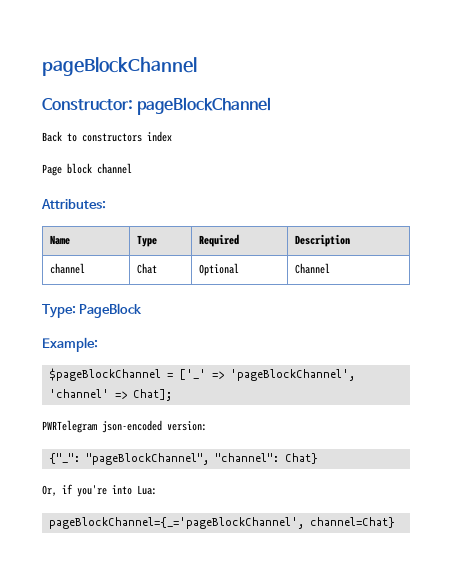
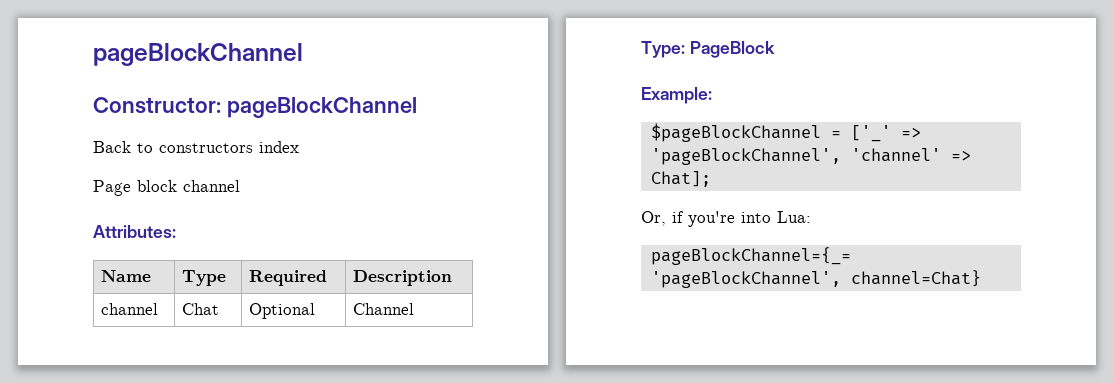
- PWRTelegram json-encoded version:
- {"_": "pageBlockChannel", "channel": Chat}

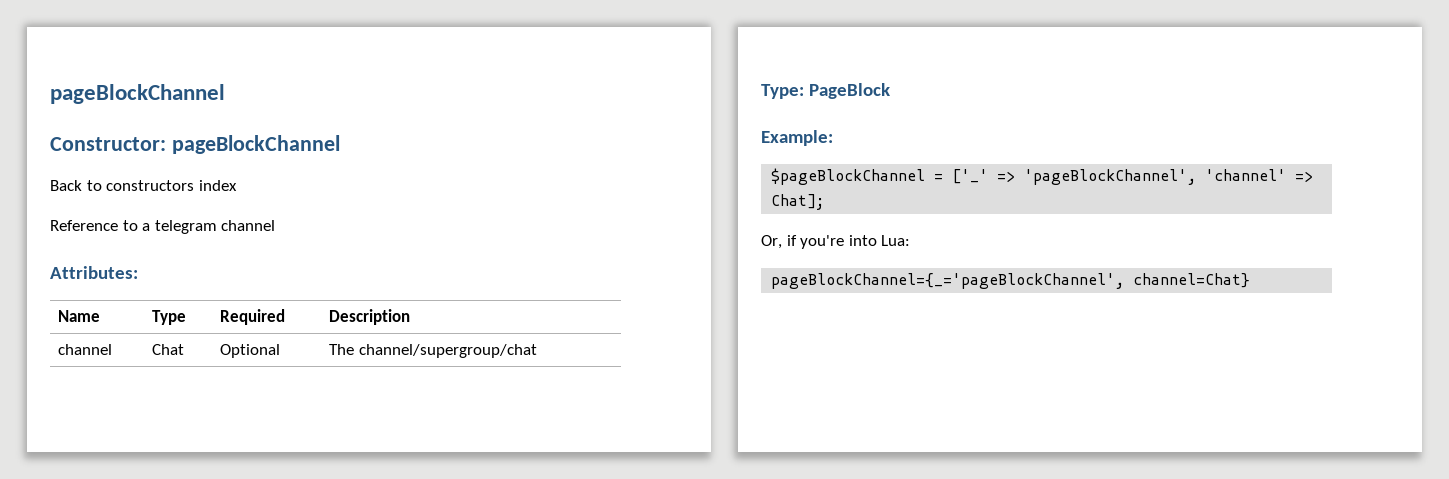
- Page block channel
+ Reference to a telegram channel
- channel | Chat | Optional | Channel
+ channel | Chat | Optional | The channel/supergroup/chat

